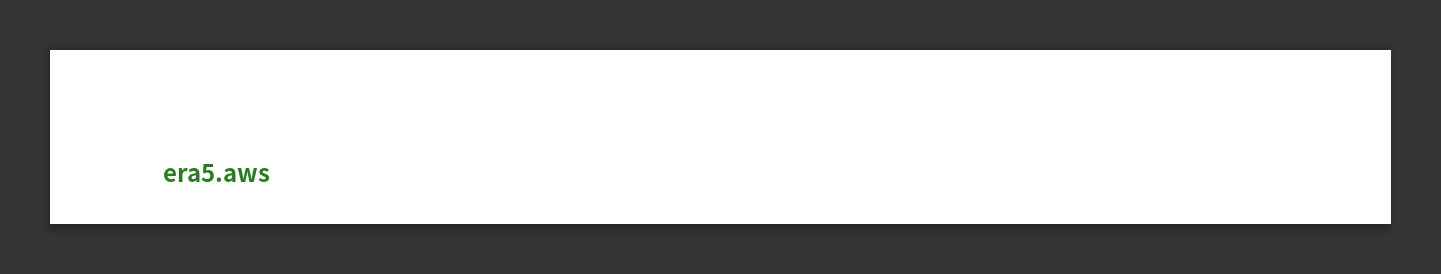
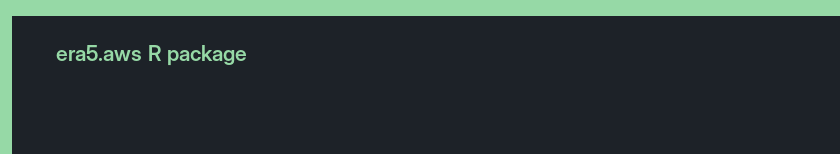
- era5.aws
+ era5.aws R package

